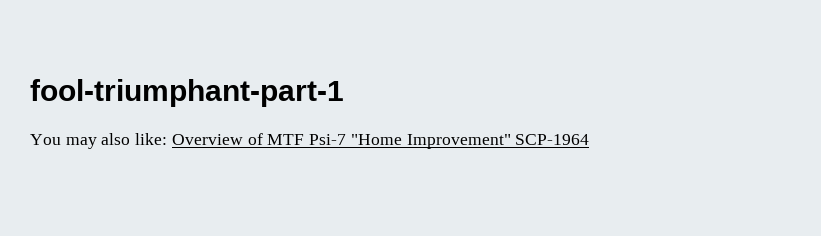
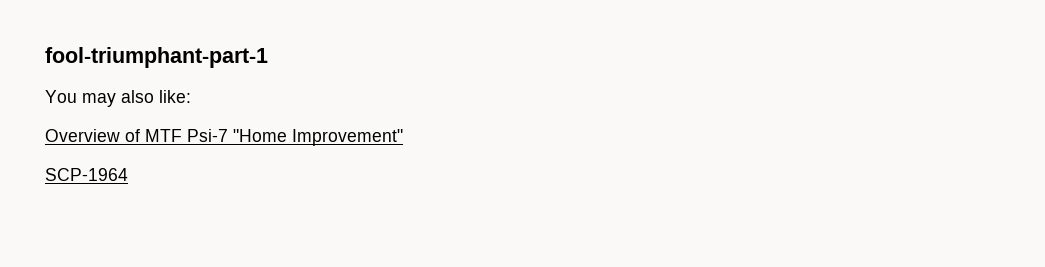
- You may also like: Overview of MTF Psi-7 "Home Improvement" SCP-1964
+ You may also like:
+ Overview of MTF Psi-7 "Home Improvement"
+ SCP-1964

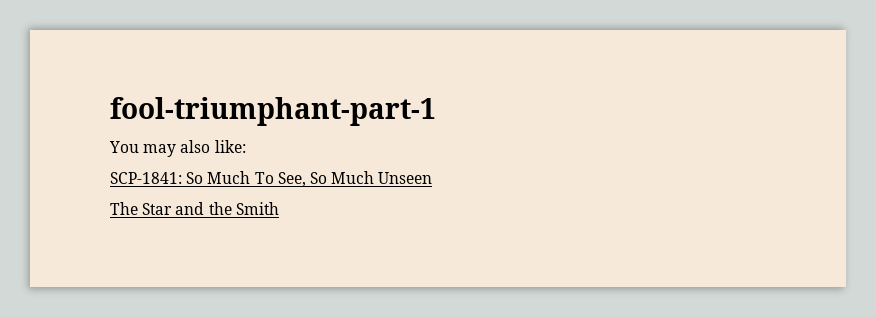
- Overview of MTF Psi-7 "Home Improvement"
- SCP-1964
+ SCP-1841: So Much To See, So Much Unseen
+ The Star and the Smith

